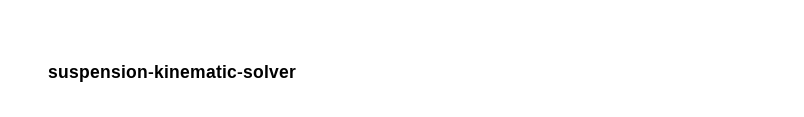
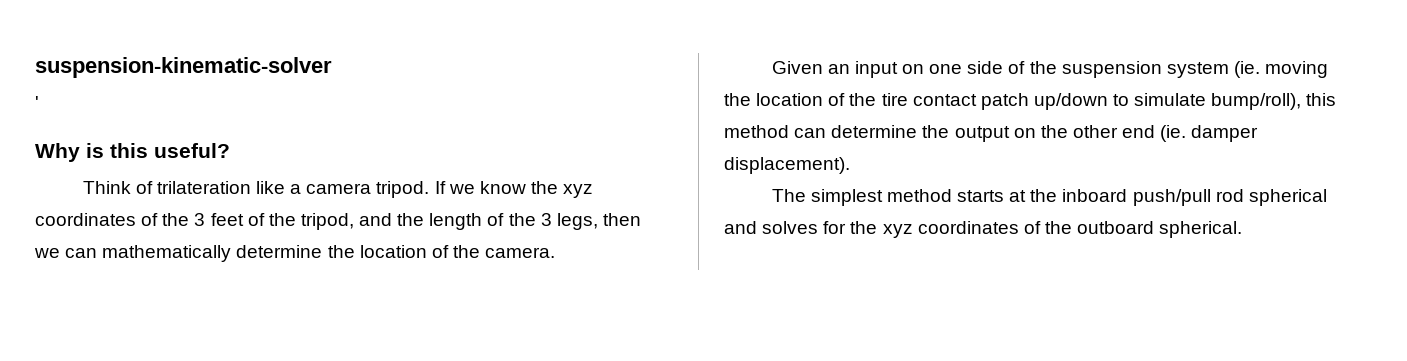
+ '
+ Why is this useful?
+ Think of trilateration like a camera tripod. If we know the xyz coordinates of the 3 feet of the tripod, and the length of the 3 legs, then we can mathematically determine the location of the camera.
+ Given an input on one side of the suspension system (ie. moving the location of the tire contact patch up/down to simulate bump/roll), this method can determine the output on the other end (ie. damper displacement).
+ The simplest method starts at the inboard push/pull rod spherical and solves for the xyz coordinates of the outboard spherical.

